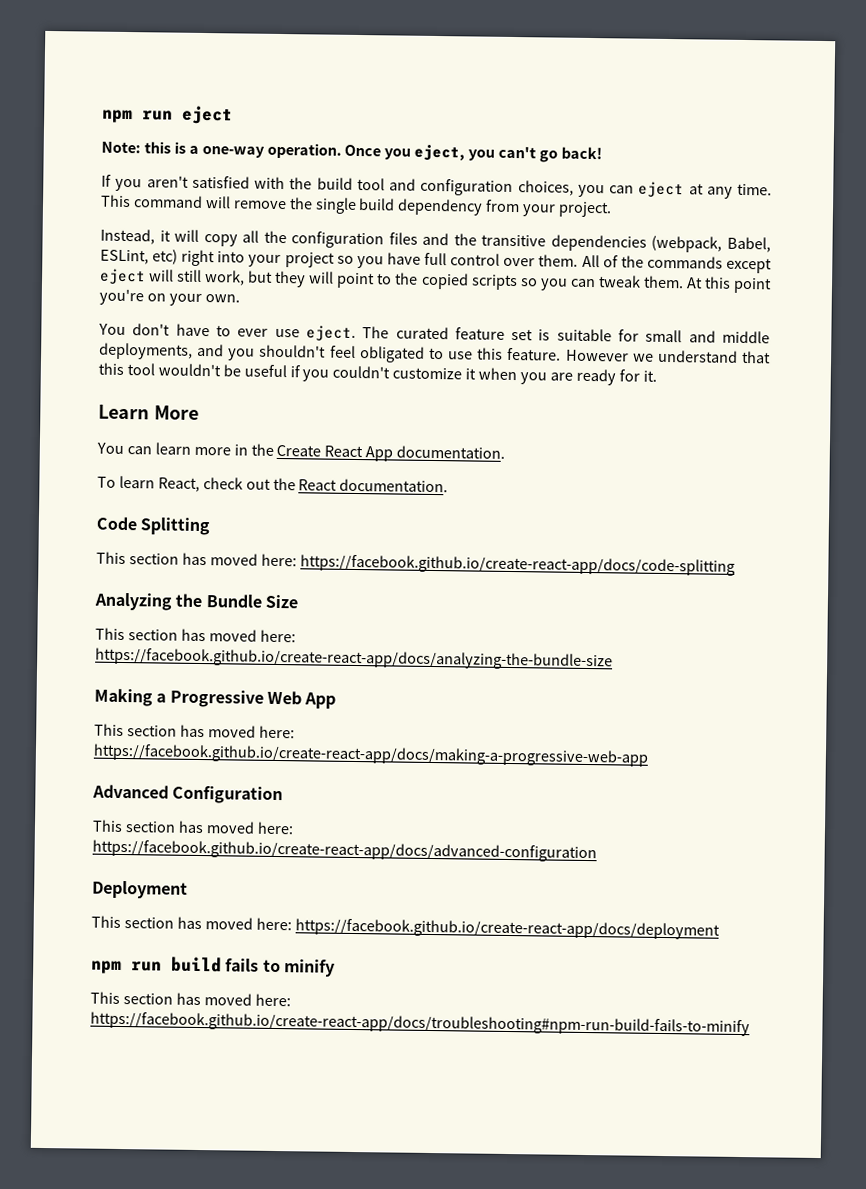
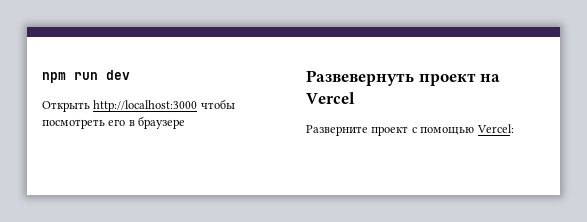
- npm run eject
- Note: this is a one-way operation. Once you eject, you can't go back!
- If you aren't satisfied with the build tool and configuration choices, you can eject at any time. This command will remove the single build dependency from your project.
- Instead, it will copy all the configuration files and the transitive dependencies (webpack, Babel, ESLint, etc) right into your project so you have full control over them. All of the commands except eject will still work, but they will point to the copied scripts so you can tweak them. At this point you're on your own.
- You don't have to ever use eject. The curated feature set is suitable for small and middle deployments, and you shouldn't feel obligated to use this feature. However we understand that this tool wouldn't be useful if you couldn't customize it when you are ready for it.
- Learn More
- You can learn more in the Create React App documentation.
- To learn React, check out the React documentation.
- Code Splitting
- This section has moved here: https://facebook.github.io/create-react-app/docs/code-splitting
- Analyzing the Bundle Size
- This section has moved here: https://facebook.github.io/create-react-app/docs/analyzing-the-bundle-size
- Making a Progressive Web App
- This section has moved here: https://facebook.github.io/create-react-app/docs/making-a-progressive-web-app
- Advanced Configuration
- This section has moved here: https://facebook.github.io/create-react-app/docs/advanced-configuration
- Deployment
- This section has moved here: https://facebook.github.io/create-react-app/docs/deployment
- npm run build fails to minify
- This section has moved here: https://facebook.github.io/create-react-app/docs/troubleshooting#npm-run-build-fails-to-minify
+ npm run dev
+ Открыть http://localhost:3000 чтобы посмотреть его в браузере
+ Развевернуть проект на Vercel
+ Разверните проект с помощью Vercel:

